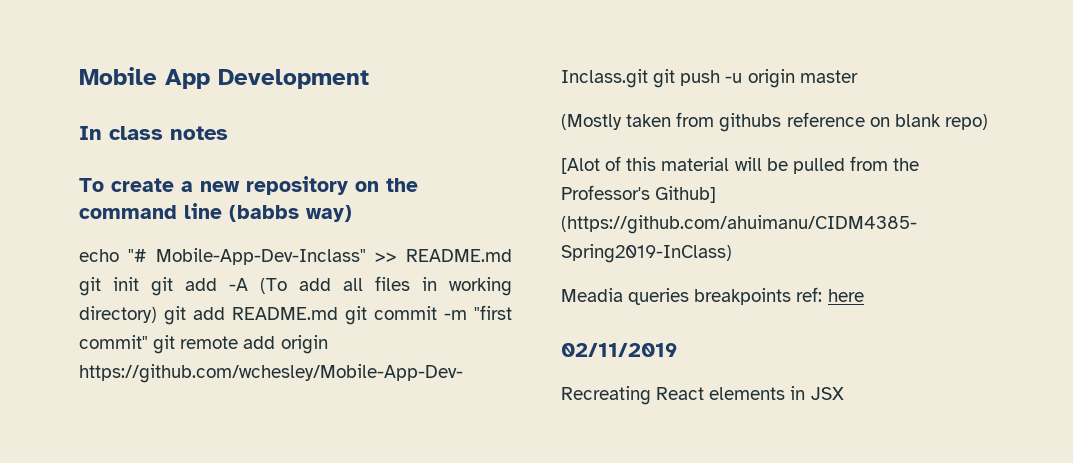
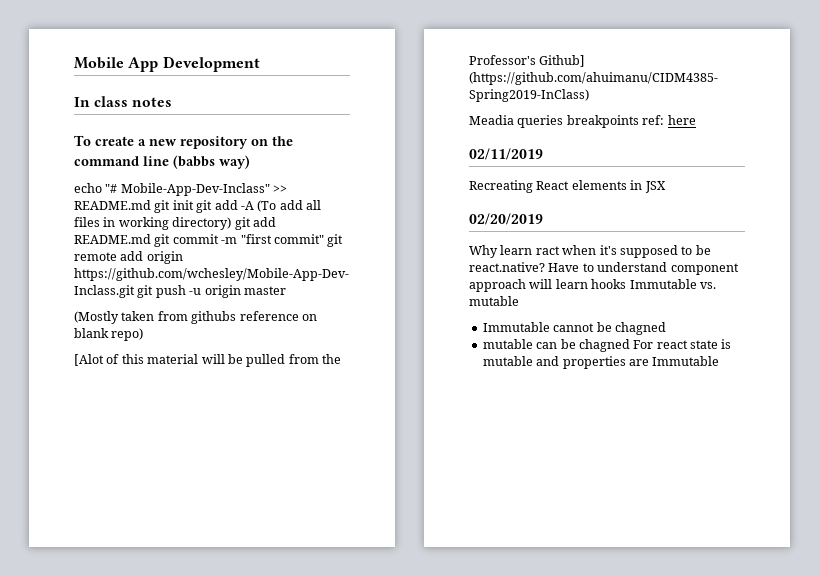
+ 02/20/2019
+ Why learn ract when it's supposed to be react.native? Have to understand component approach will learn hooks Immutable vs. mutable
+ Immutable cannot be chagned
+ mutable can be chagned For react state is mutable and properties are Immutable

